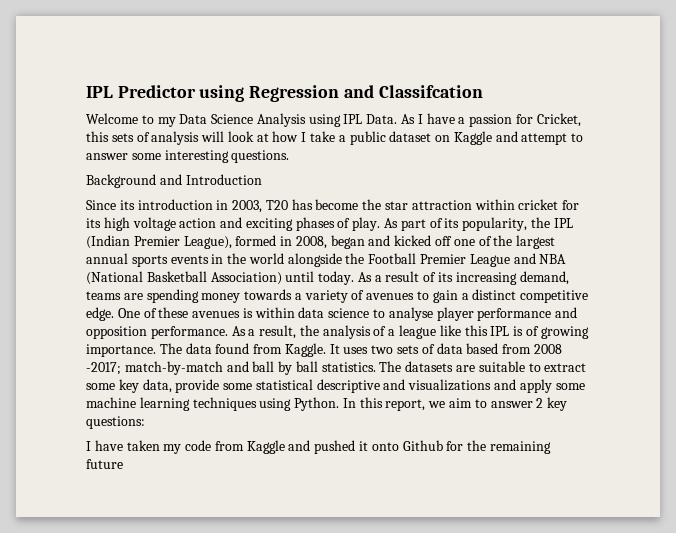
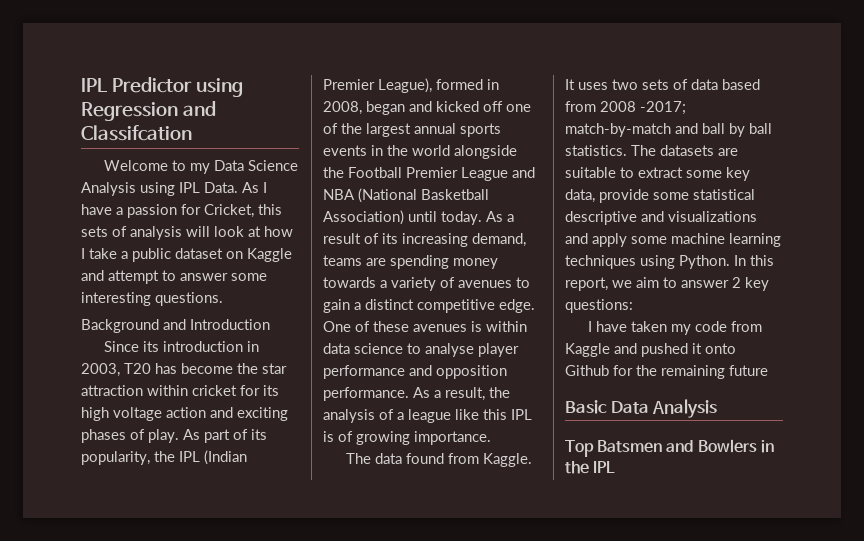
- As a result, the analysis of a league like this IPL is of growing importance. The data found from Kaggle.
+ As a result, the analysis of a league like this IPL is of growing importance.
+ The data found from Kaggle.
+ Basic Data Analysis
+ Top Batsmen and Bowlers in the IPL

